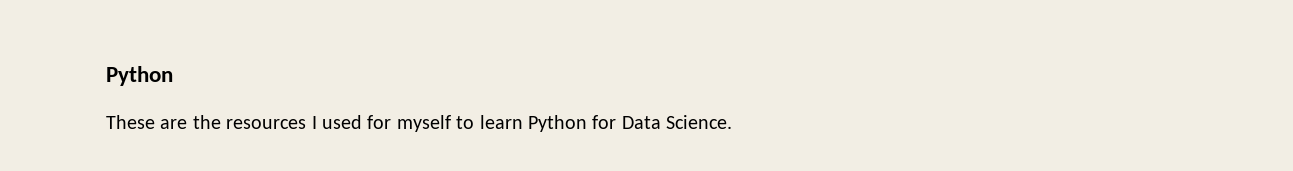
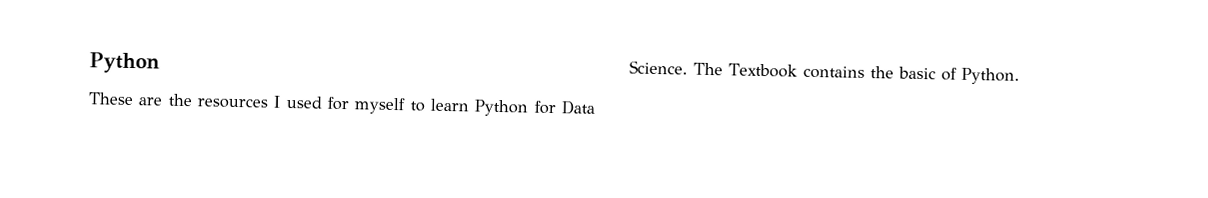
+ The Textbook contains the basic of Python.

